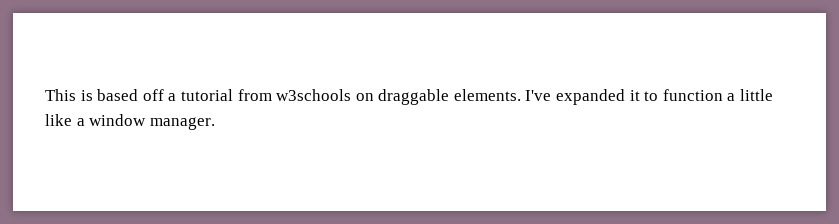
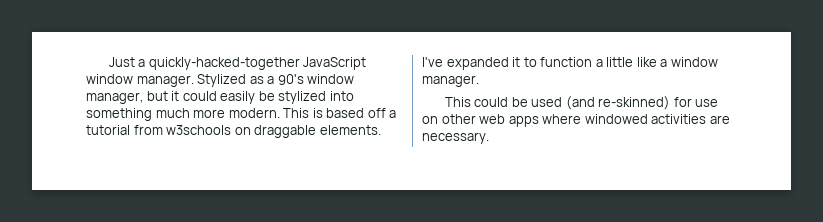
+ Just a quickly-hacked-together JavaScript window manager. Stylized as a 90's window manager, but it could easily be stylized into something much more modern.
+ This could be used (and re-skinned) for use on other web apps where windowed activities are necessary.

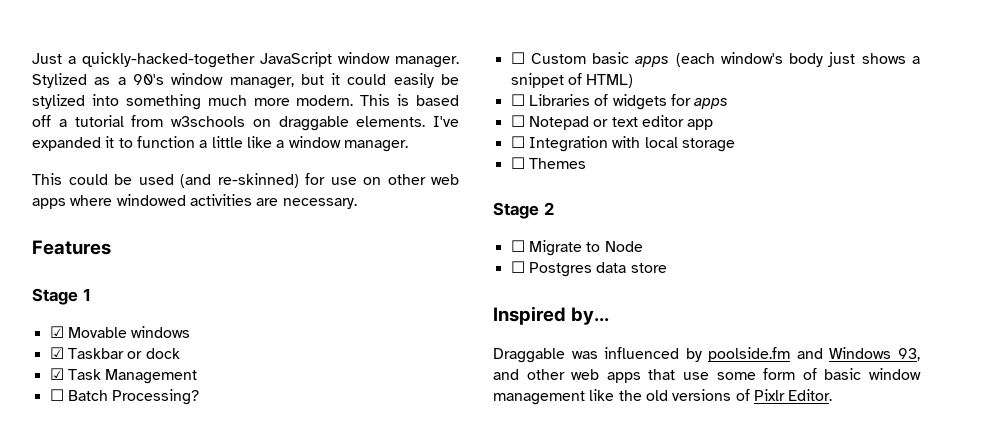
+ Features
+ Stage 1
+ ☑ Movable windows
+ ☑ Taskbar or dock
+ ☑ Task Management
+ ☐ Batch Processing?
+ ☐ Custom basic apps (each window's body just shows a snippet of HTML)
+ ☐ Libraries of widgets for apps
+ ☐ Notepad or text editor app
+ ☐ Integration with local storage
+ ☐ Themes
+ Stage 2
+ ☐ Migrate to Node
+ ☐ Postgres data store
+ Inspired by...
+ Draggable was influenced by poolside.fm and Windows 93, and other web apps that use some form of basic window management like the old versions of Pixlr Editor.

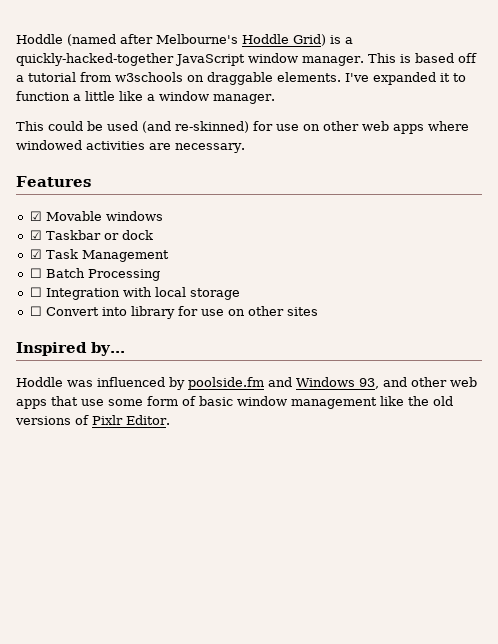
- Just a quickly-hacked-together JavaScript window manager.
+ Hoddle (named after Melbourne's Hoddle Grid) is a quickly-hacked-together JavaScript window manager.
- Stylized as a 90's window manager, but it could easily be stylized into something much more modern.
- Stage 1
- ☐ Batch Processing?
- ☐ Custom basic apps (each window's body just shows a snippet of HTML)
- ☐ Libraries of widgets for apps
- ☐ Notepad or text editor app
+ ☐ Batch Processing
- ☐ Themes
- Stage 2
- ☐ Migrate to Node
- ☐ Postgres data store
+ ☐ Convert into library for use on other sites
- Draggable was influenced by poolside.fm and Windows 93, and other web apps that use some form of basic window management like the old versions of Pixlr Editor.
+ Hoddle was influenced by poolside.fm and Windows 93, and other web apps that use some form of basic window management like the old versions of Pixlr Editor.

